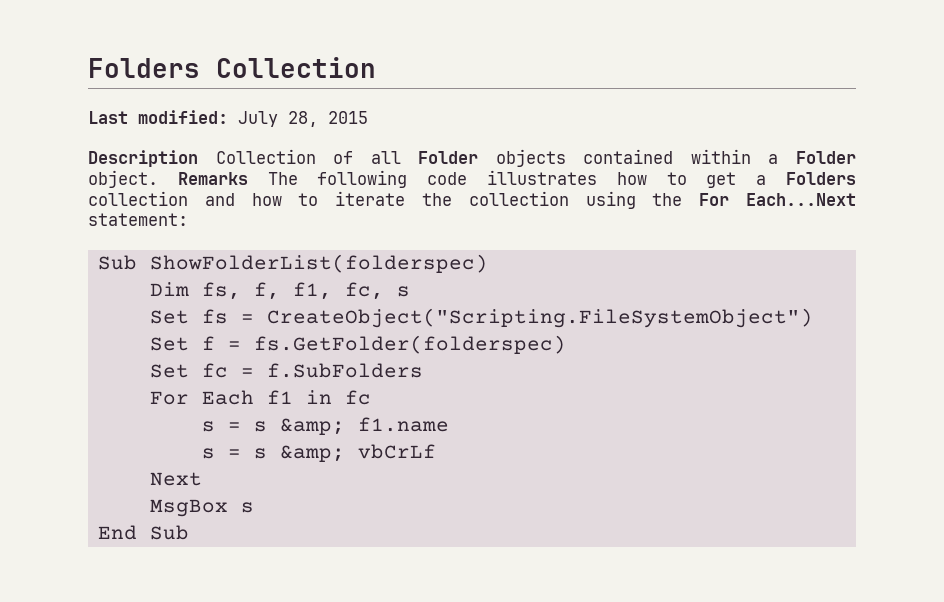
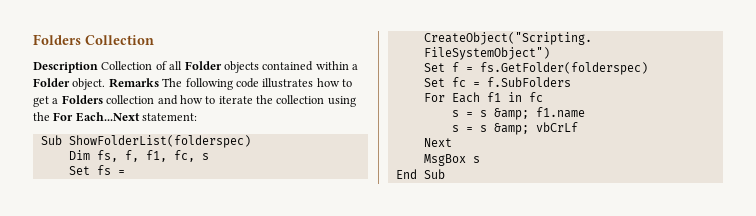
- Last modified: July 28, 2015

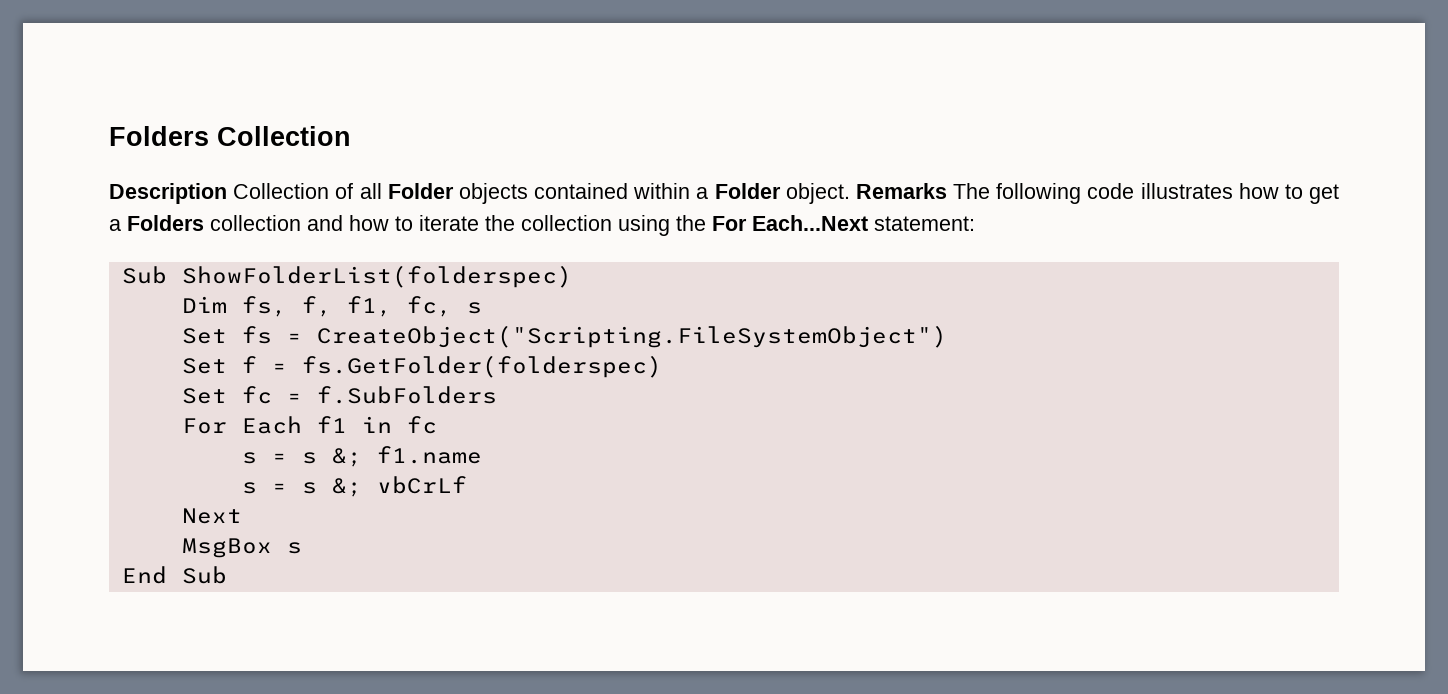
- s = s &amp; f1.name
+ s = s &; f1.name
- s = s &amp; vbCrLf
+ s = s &; vbCrLf

